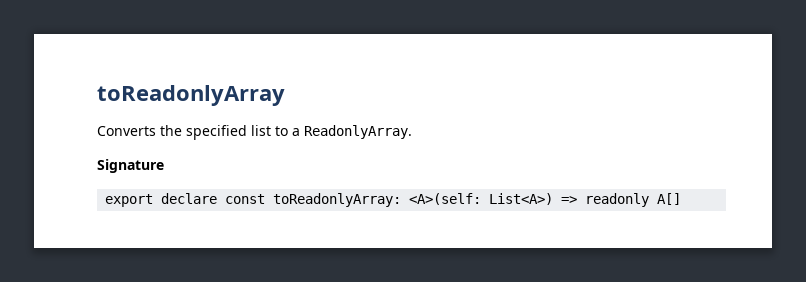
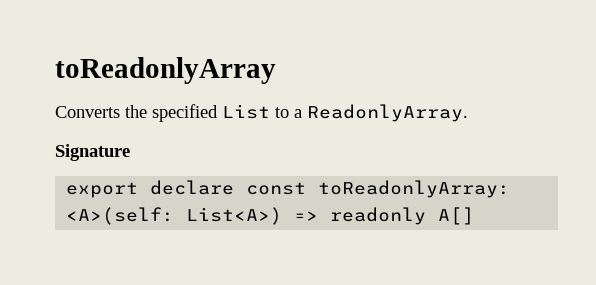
- Converts the specified list to a ReadonlyArray.
+ Converts the specified List to a ReadonlyArray.

